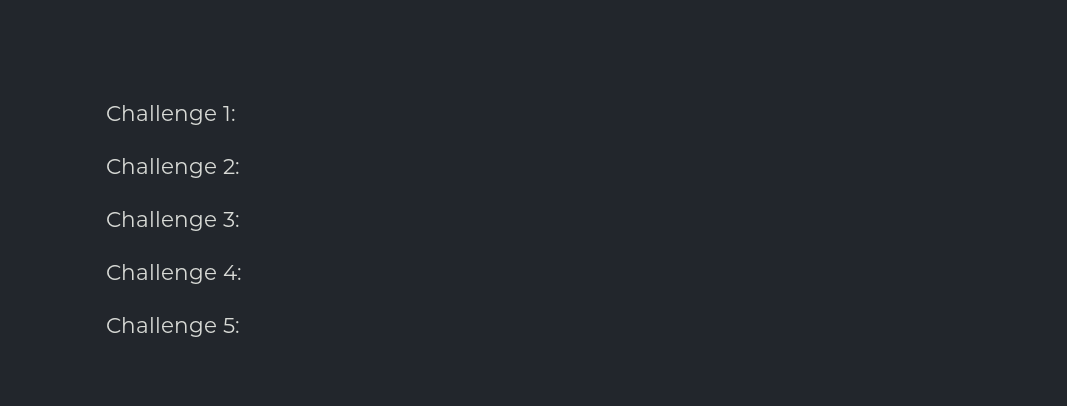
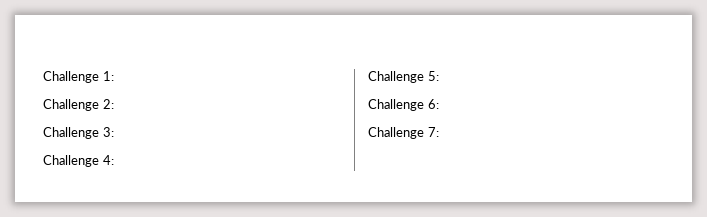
+ Challenge 6:
+ Challenge 7:

